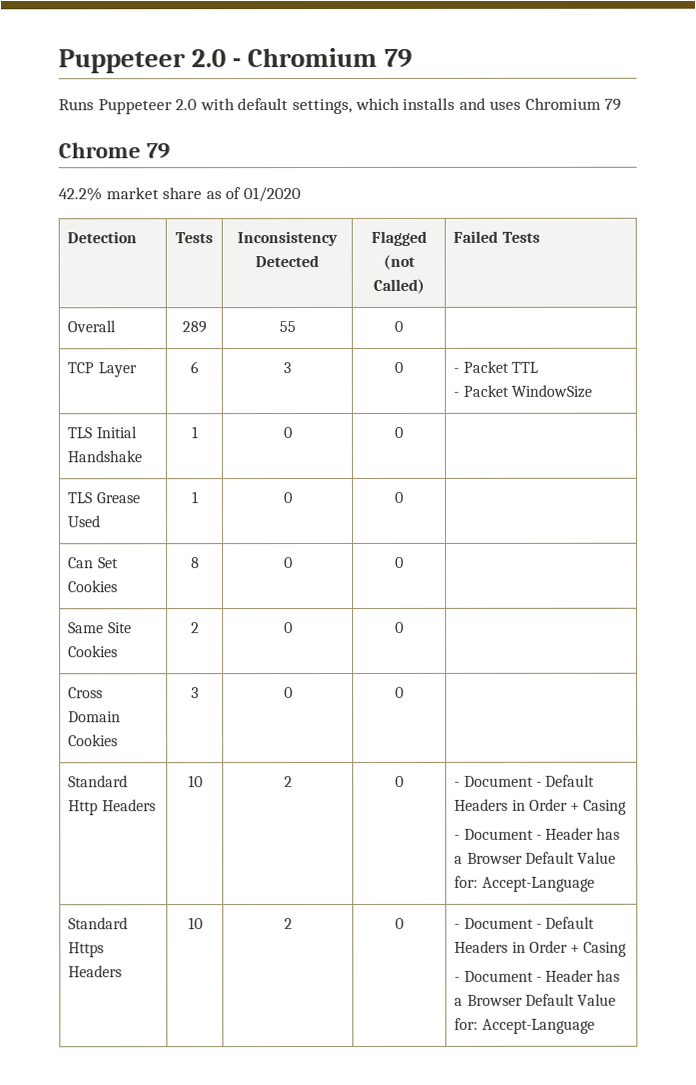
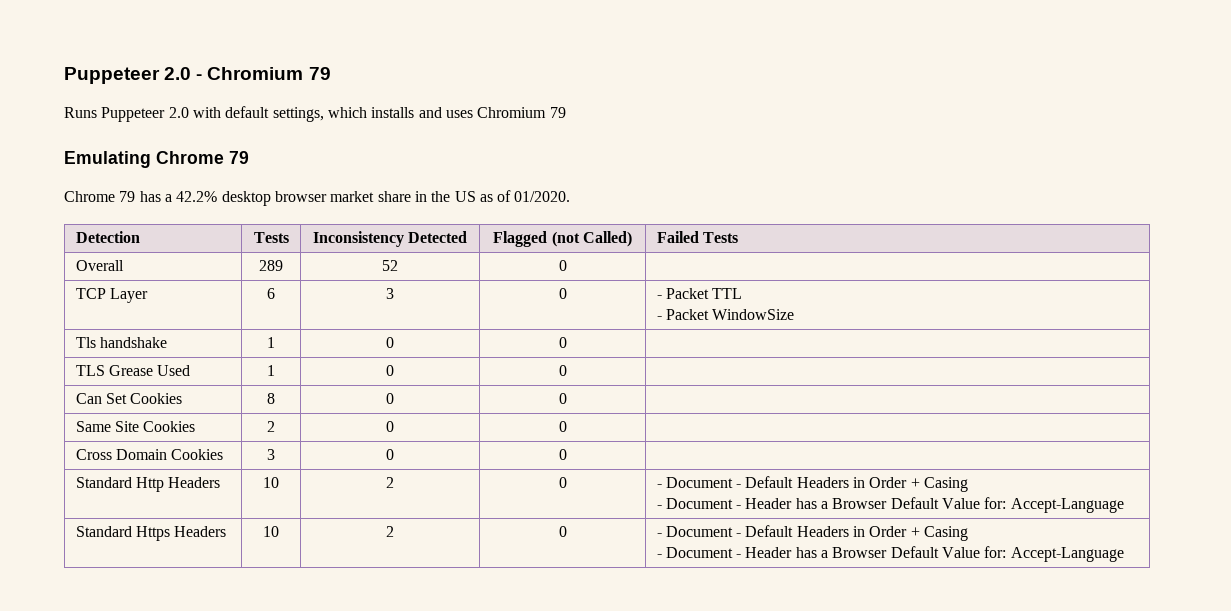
- Chrome 79
+ Emulating Chrome 79
- 42.2% market share as of 01/2020
+ Chrome 79 has a 42.2% desktop browser market share in the US as of 01/2020.
- Overall | 289 | 55 | 0 |
+ Overall | 289 | 52 | 0 |
- TLS Initial Handshake | 1 | 0 | 0 |
+ Tls handshake | 1 | 0 | 0 |

